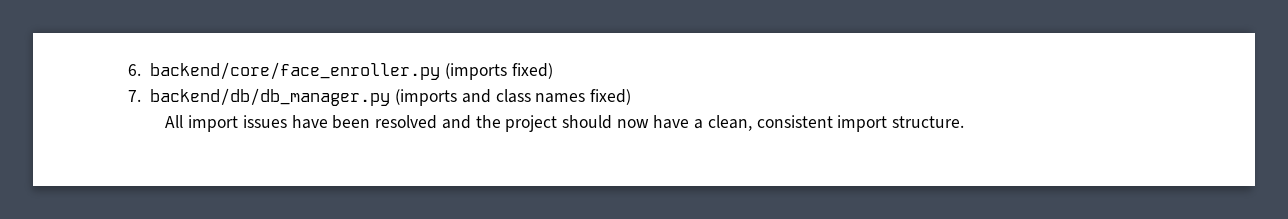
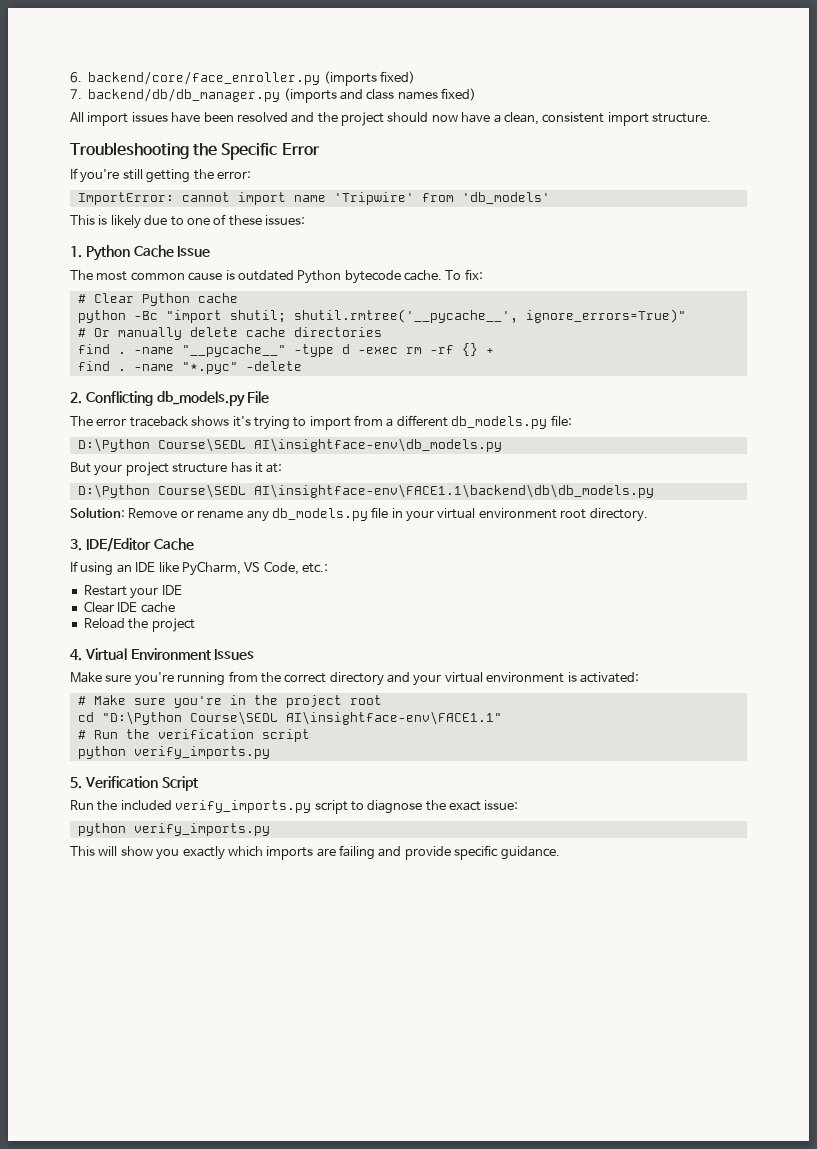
+ Troubleshooting the Specific Error
+ If you're still getting the error:
+ ImportError: cannot import name 'Tripwire' from 'db_models'
+ This is likely due to one of these issues:
+ 1. Python Cache Issue
+ The most common cause is outdated Python bytecode cache. To fix:
+ # Clear Python cache
+ python -Bc "import shutil; shutil.rmtree('__pycache__', ignore_errors=True)"
+ # Or manually delete cache directories
+ find . -name "__pycache__" -type d -exec rm -rf {} +
+ find . -name "*.pyc" -delete
+ 2. Conflicting db_models.py File
+ The error traceback shows it's trying to import from a different db_models.py file:
+ D:\Python Course\SEDL AI\insightface-env\db_models.py
+ But your project structure has it at:
+ D:\Python Course\SEDL AI\insightface-env\FACE1.1\backend\db\db_models.py
+ Solution: Remove or rename any db_models.py file in your virtual environment root directory.
+ 3. IDE/Editor Cache
+ If using an IDE like PyCharm, VS Code, etc.:
+ Restart your IDE
+ Clear IDE cache
+ Reload the project
+ 4. Virtual Environment Issues
+ Make sure you're running from the correct directory and your virtual environment is activated:
+ # Make sure you're in the project root
+ cd "D:\Python Course\SEDL AI\insightface-env\FACE1.1"
+ # Run the verification script
+ python verify_imports.py
+ 5. Verification Script
+ Run the included verify_imports.py script to diagnose the exact issue:
+ python verify_imports.py
+ This will show you exactly which imports are failing and provide specific guidance.

